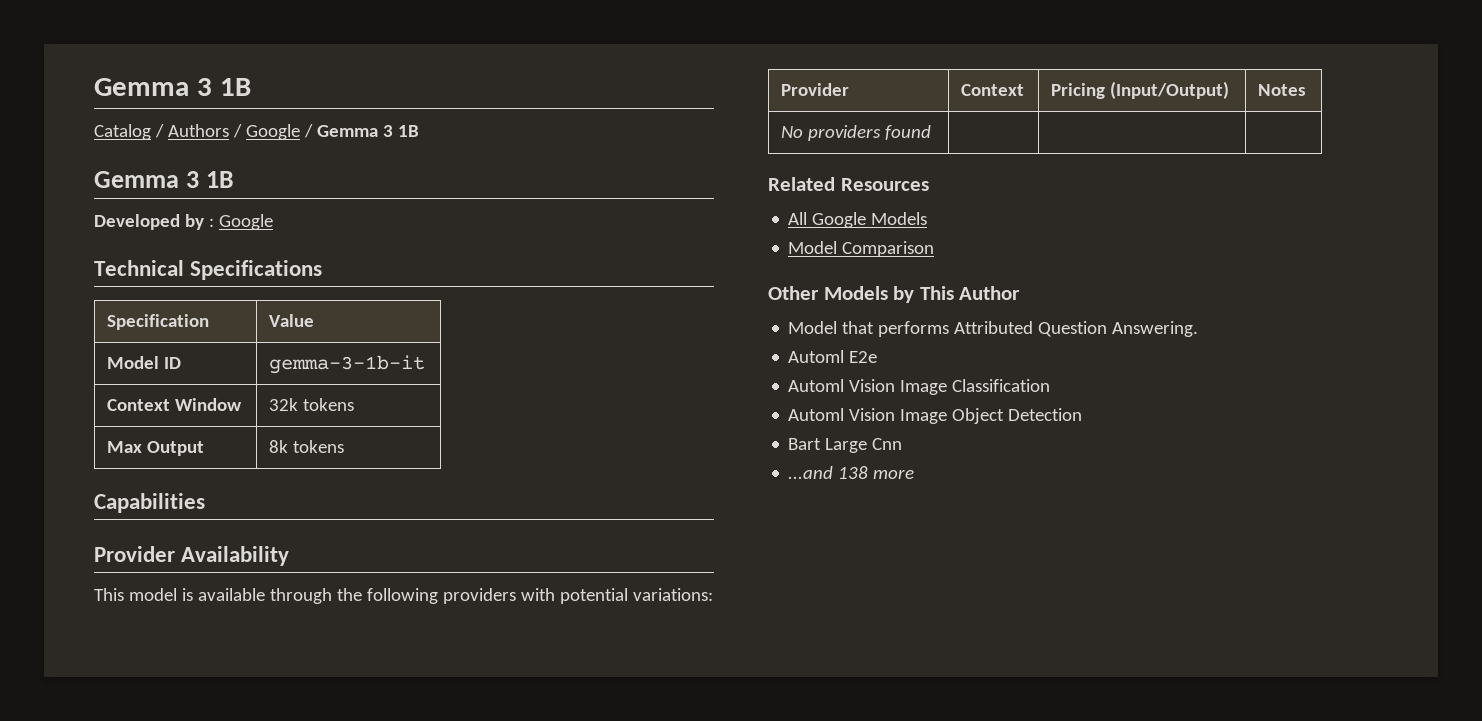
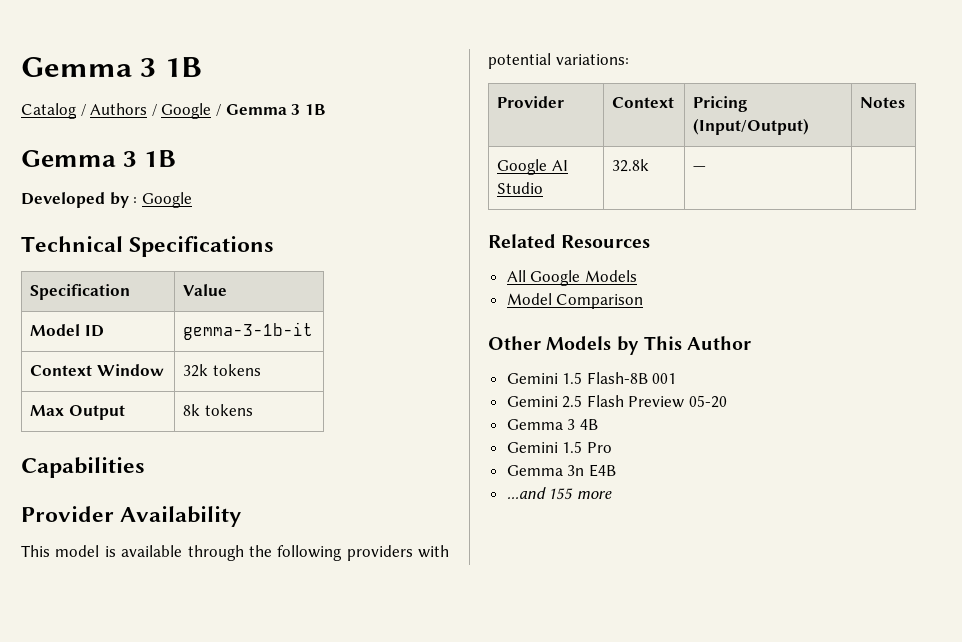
- No providers found | | |
+ Google AI Studio | 32.8k | — |
- Model that performs Attributed Question Answering.
- Automl E2e
- Automl Vision Image Classification
- Automl Vision Image Object Detection
- Bart Large Cnn
+ Gemini 1.5 Flash-8B 001
+ Gemini 2.5 Flash Preview 05-20
+ Gemma 3 4B
+ Gemini 1.5 Pro
+ Gemma 3n E4B
- ...and 138 more
+ ...and 155 more

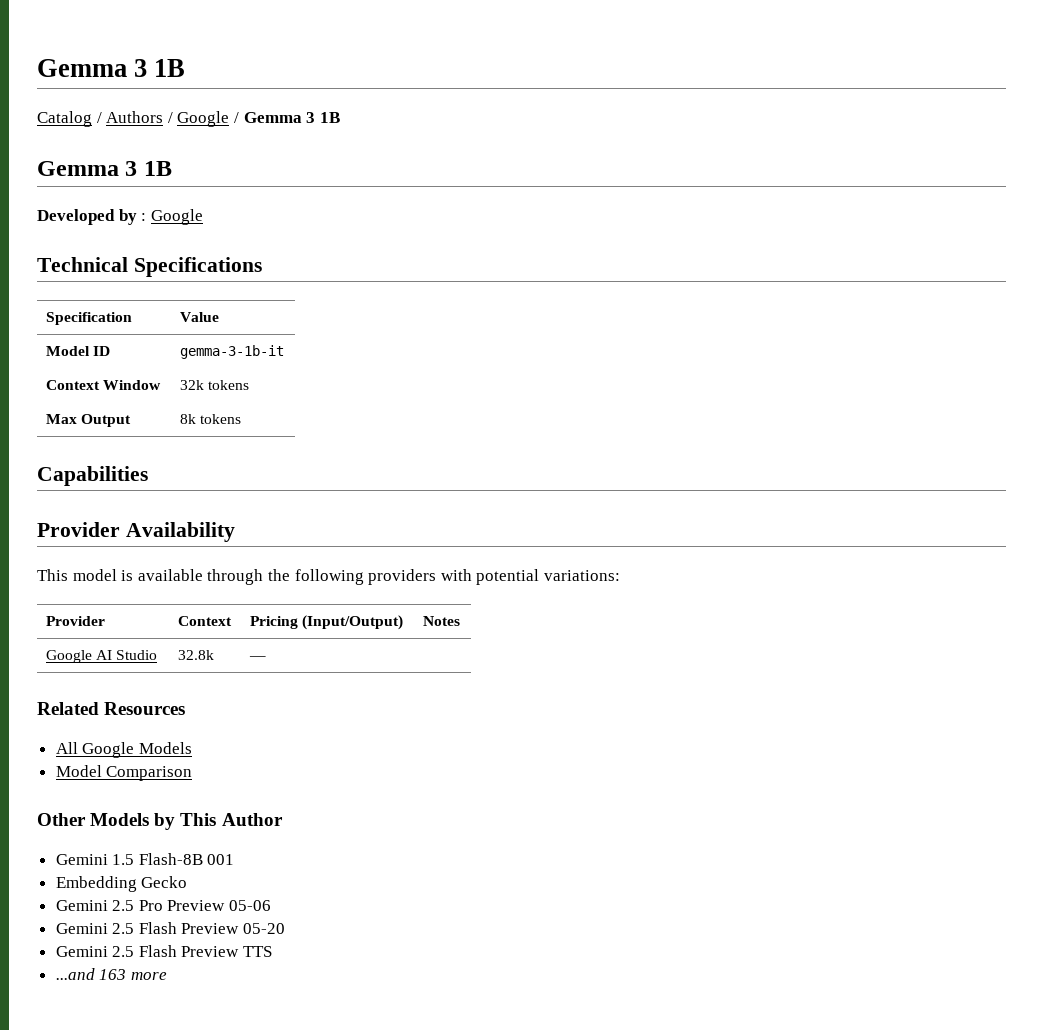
+ Embedding Gecko
+ Gemini 2.5 Pro Preview 05-06
- Gemma 3 4B
- Gemini 1.5 Pro
- Gemma 3n E4B
+ Gemini 2.5 Flash Preview TTS
- ...and 155 more
+ ...and 163 more

